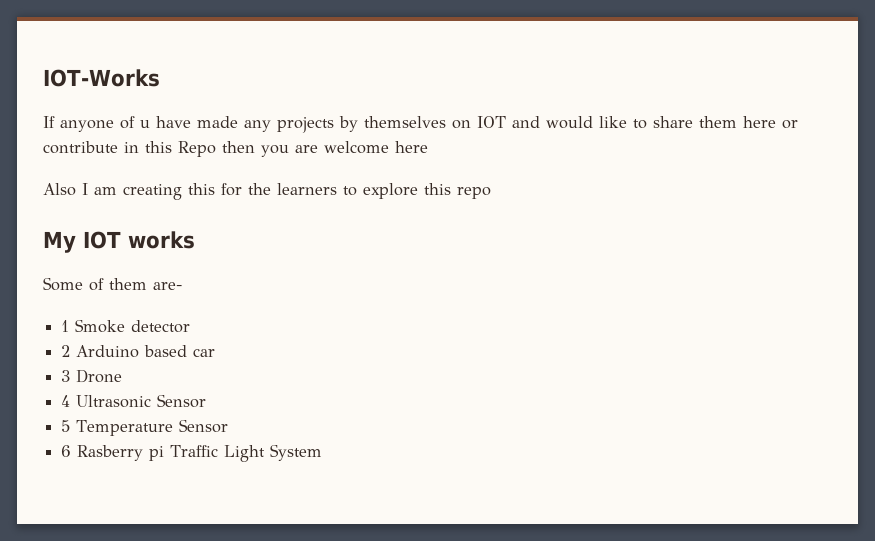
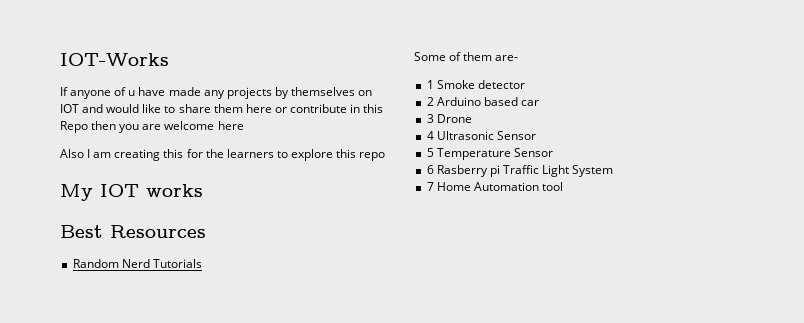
+ Best Resources
+ Random Nerd Tutorials
+ 7 Home Automation tool

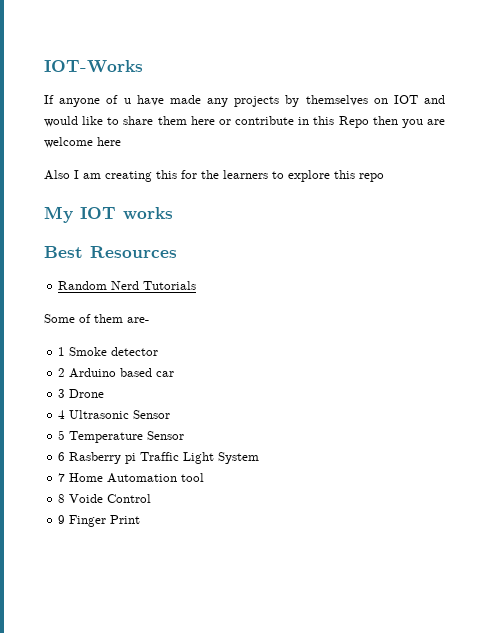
+ 8 Voide Control
+ 9 Finger Print

